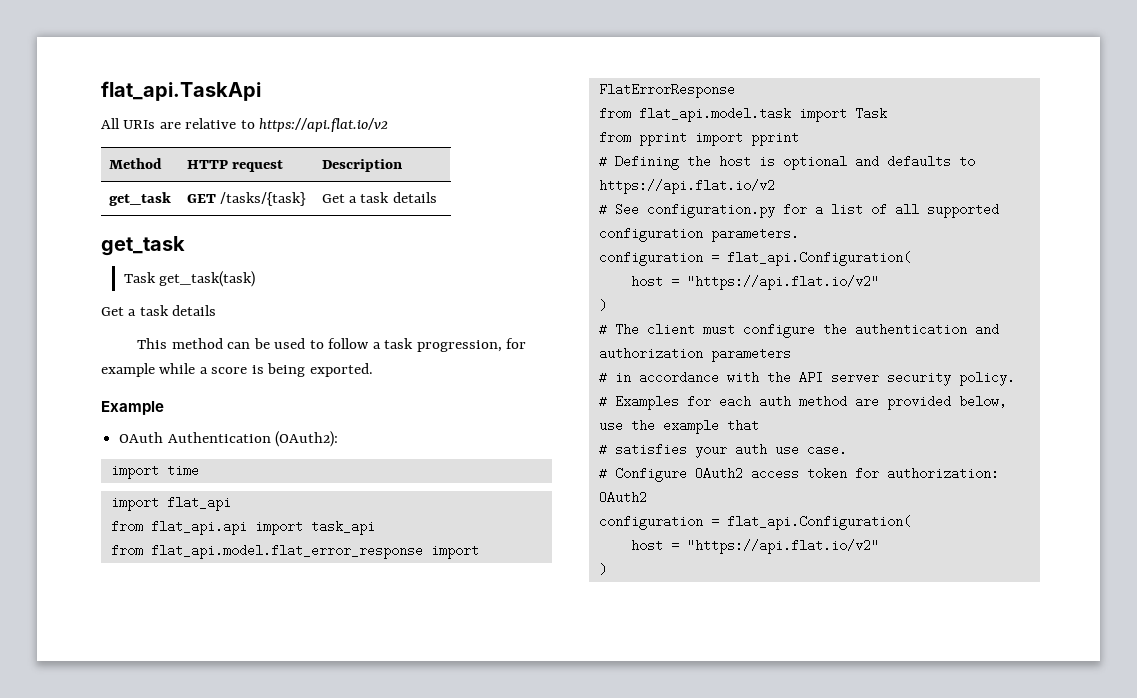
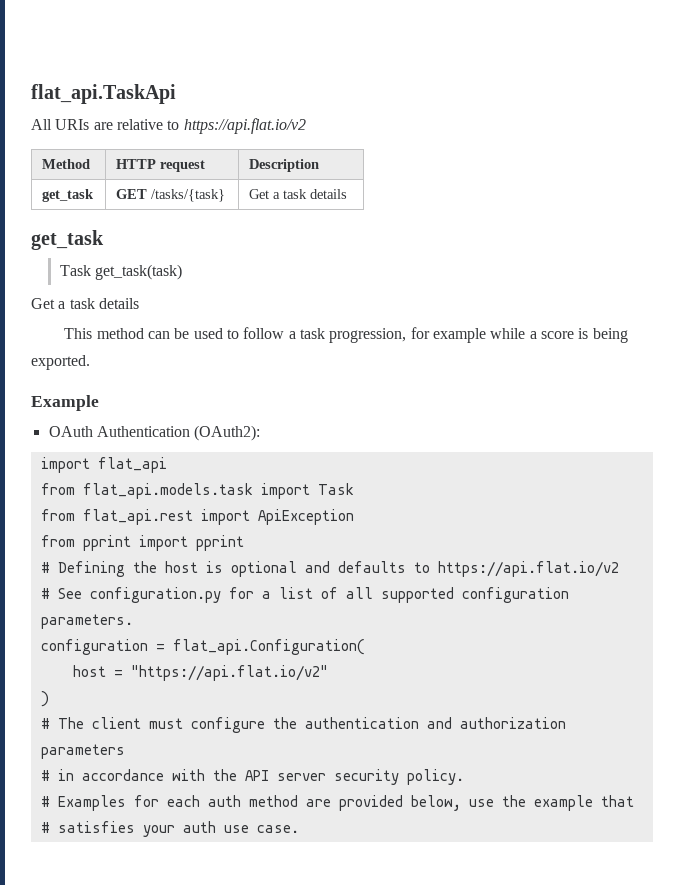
- import time
- from flat_api.api import task_api
- from flat_api.model.flat_error_response import FlatErrorResponse
- from flat_api.model.task import Task
+ from flat_api.models.task import Task
+ from flat_api.rest import ApiException
- # Configure OAuth2 access token for authorization: OAuth2
- configuration = flat_api.Configuration(
- host = "https://api.flat.io/v2"
- )

